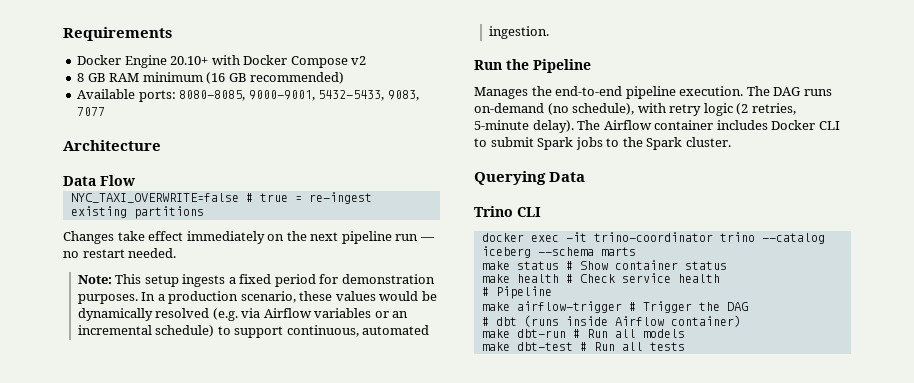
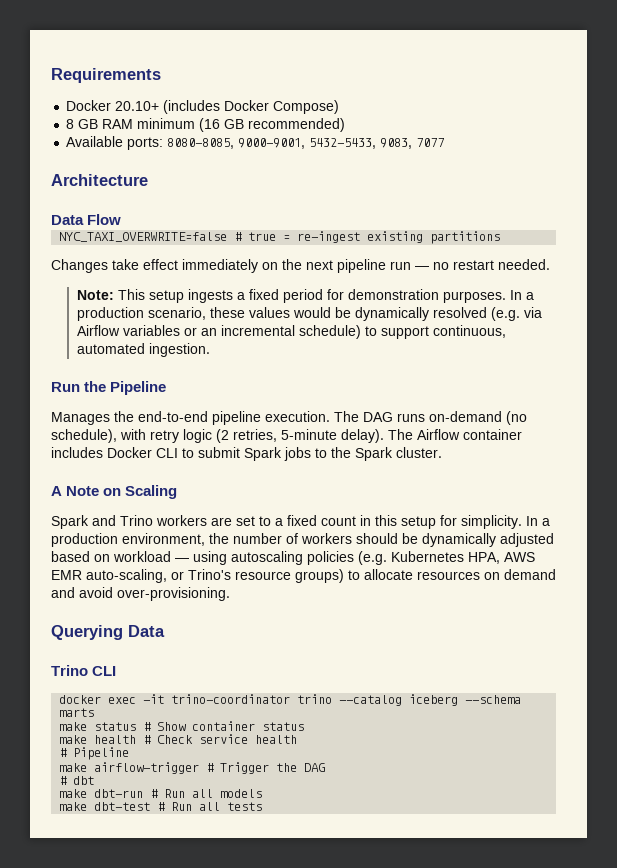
- Docker Engine 20.10+ with Docker Compose v2
+ Docker 20.10+ (includes Docker Compose)
+ A Note on Scaling
+ Spark and Trino workers are set to a fixed count in this setup for simplicity. In a production environment, the number of workers should be dynamically adjusted based on workload — using autoscaling policies (e.g. Kubernetes HPA, AWS EMR auto-scaling, or Trino's resource groups) to allocate resources on demand and avoid over-provisioning.
- # dbt (runs inside Airflow container)
+ # dbt

